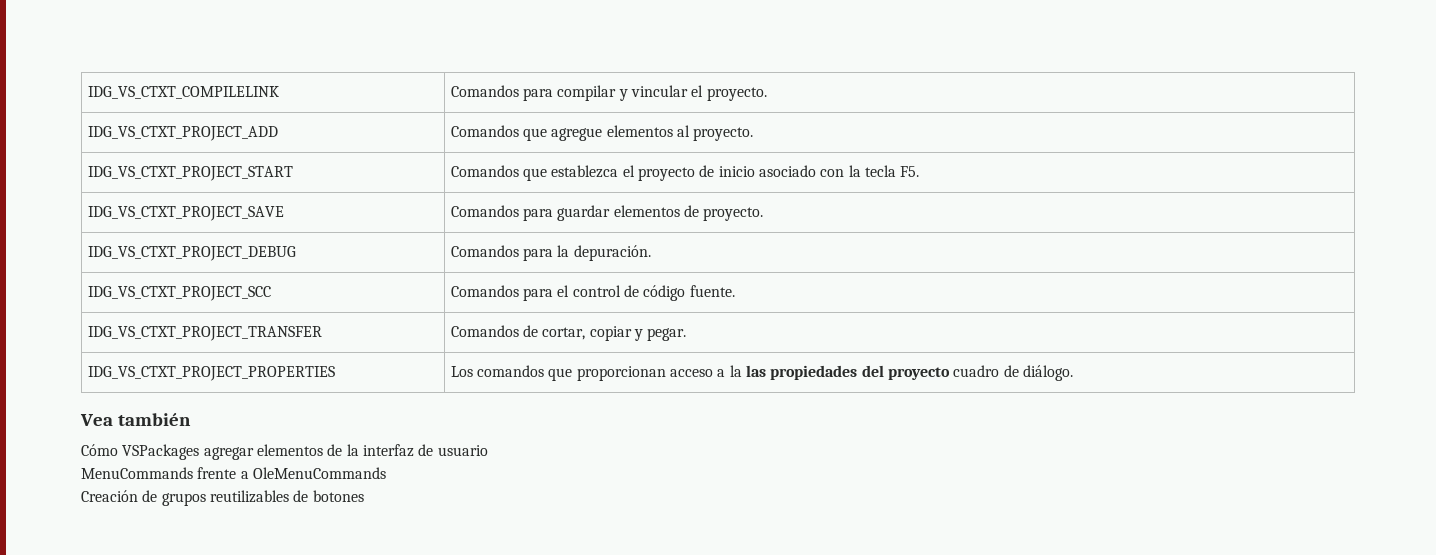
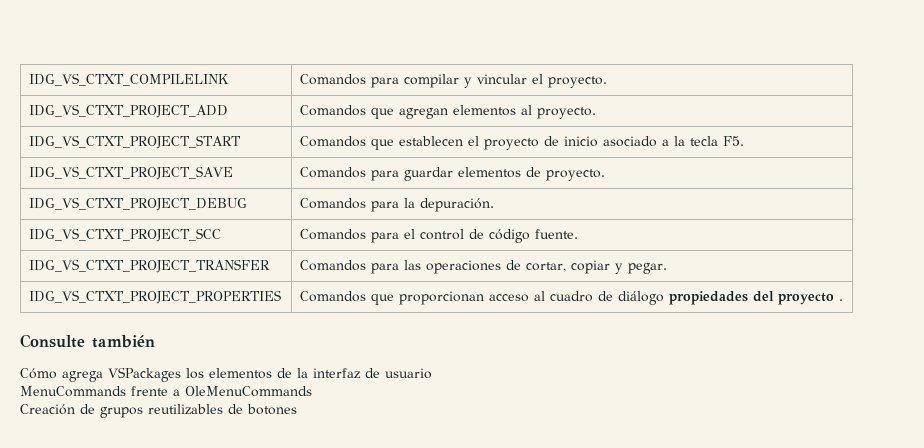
- IDG_VS_CTXT_PROJECT_ADD | Comandos que agregue elementos al proyecto.
+ IDG_VS_CTXT_PROJECT_ADD | Comandos que agregan elementos al proyecto.
- IDG_VS_CTXT_PROJECT_START | Comandos que establezca el proyecto de inicio asociado con la tecla F5.
+ IDG_VS_CTXT_PROJECT_START | Comandos que establecen el proyecto de inicio asociado a la tecla F5.
- IDG_VS_CTXT_PROJECT_TRANSFER | Comandos de cortar, copiar y pegar.
+ IDG_VS_CTXT_PROJECT_TRANSFER | Comandos para las operaciones de cortar, copiar y pegar.
- IDG_VS_CTXT_PROJECT_PROPERTIES | Los comandos que proporcionan acceso a la las propiedades del proyecto cuadro de diálogo.
- Vea también
+ IDG_VS_CTXT_PROJECT_PROPERTIES | Comandos que proporcionan acceso al cuadro de diálogo propiedades del proyecto .
+ Consulte también
- Cómo VSPackages agregar elementos de la interfaz de usuario
+ Cómo agrega VSPackages los elementos de la interfaz de usuario

